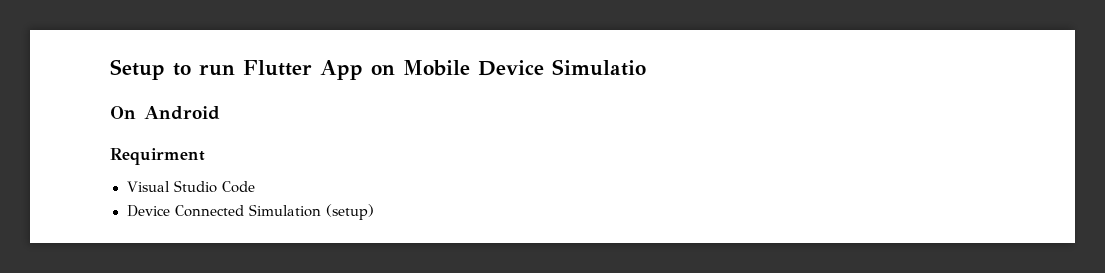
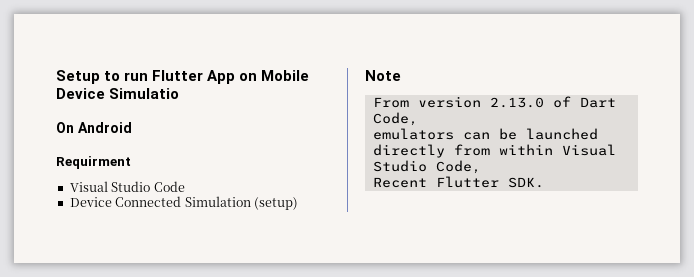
+ Note
+ From version 2.13.0 of Dart Code,
+ emulators can be launched directly from within Visual Studio Code,
+ Recent Flutter SDK.

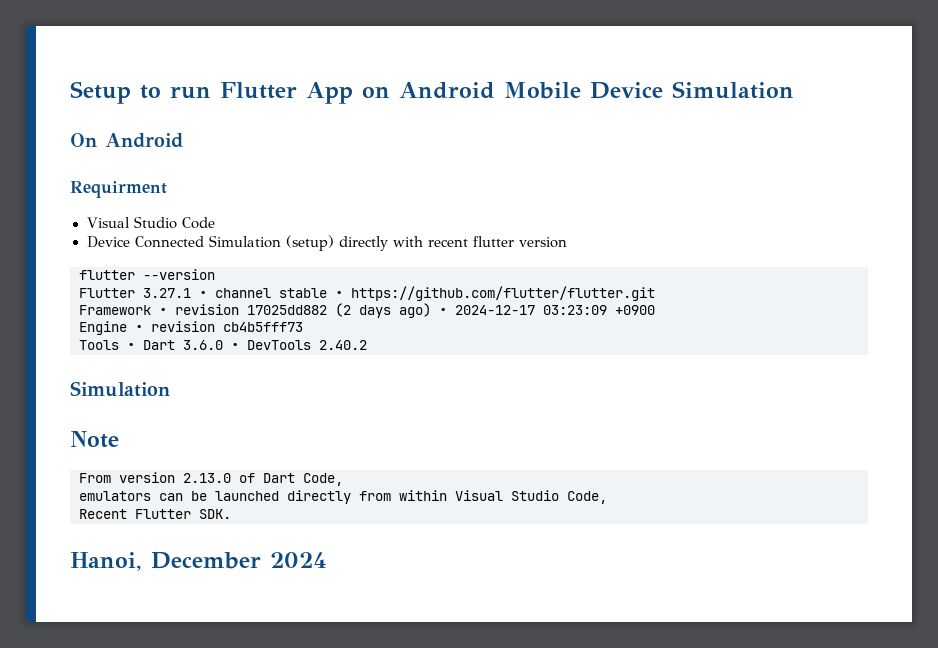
- Setup to run Flutter App on Mobile Device Simulatio
+ Setup to run Flutter App on Android Mobile Device Simulation
- Device Connected Simulation (setup)
+ Device Connected Simulation (setup) directly with recent flutter version
+ flutter --version
+ Flutter 3.27.1 • channel stable • https://github.com/flutter/flutter.git
+ Framework • revision 17025dd882 (2 days ago) • 2024-12-17 03:23:09 +0900
+ Engine • revision cb4b5fff73
+ Tools • Dart 3.6.0 • DevTools 2.40.2
+ Simulation
+ Hanoi, December 2024

